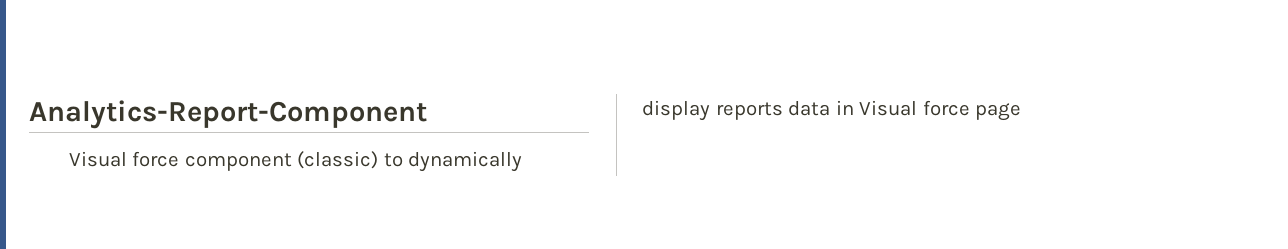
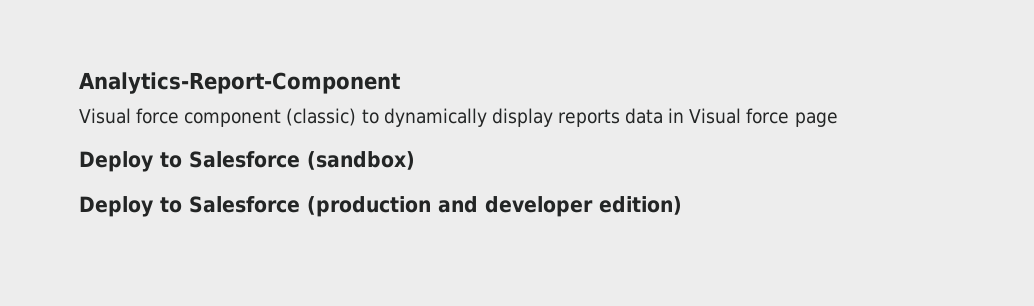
+ Deploy to Salesforce (sandbox)
+ Deploy to Salesforce (production and developer edition)

